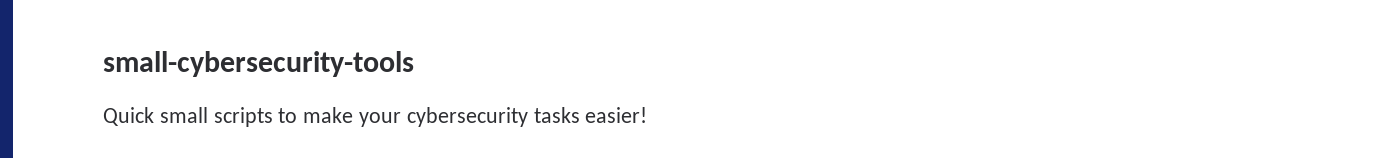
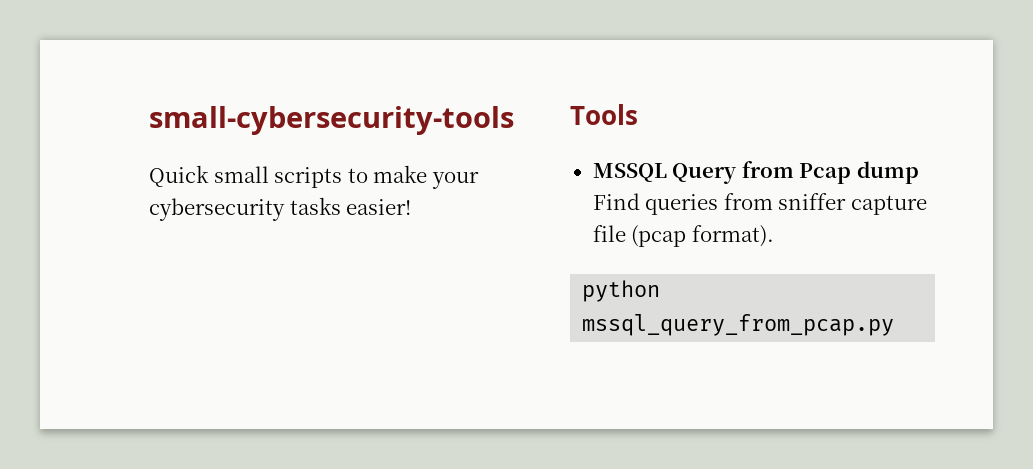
+ Tools
+ MSSQL Query from Pcap dump Find queries from sniffer capture file (pcap format).
+ python mssql_query_from_pcap.py

